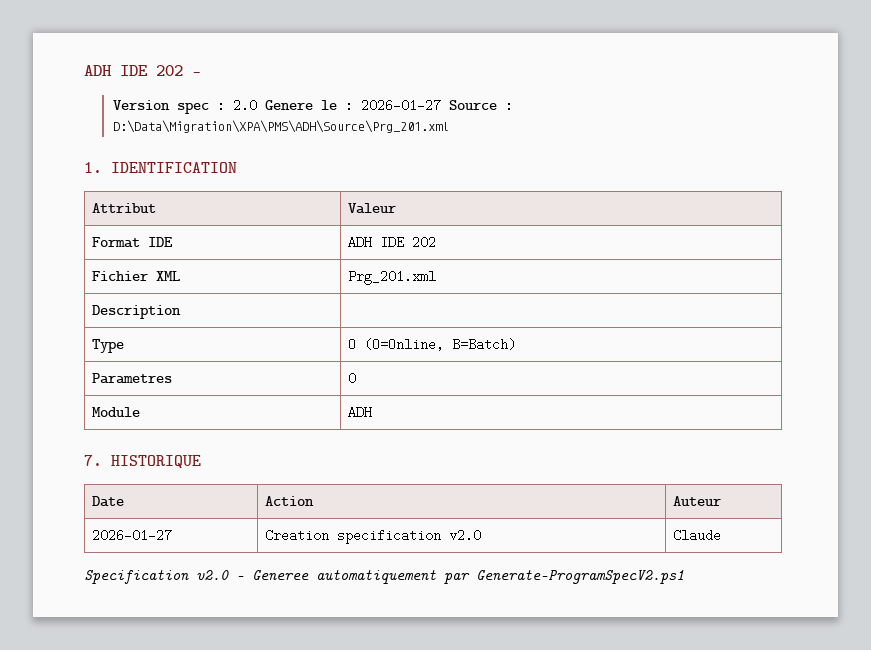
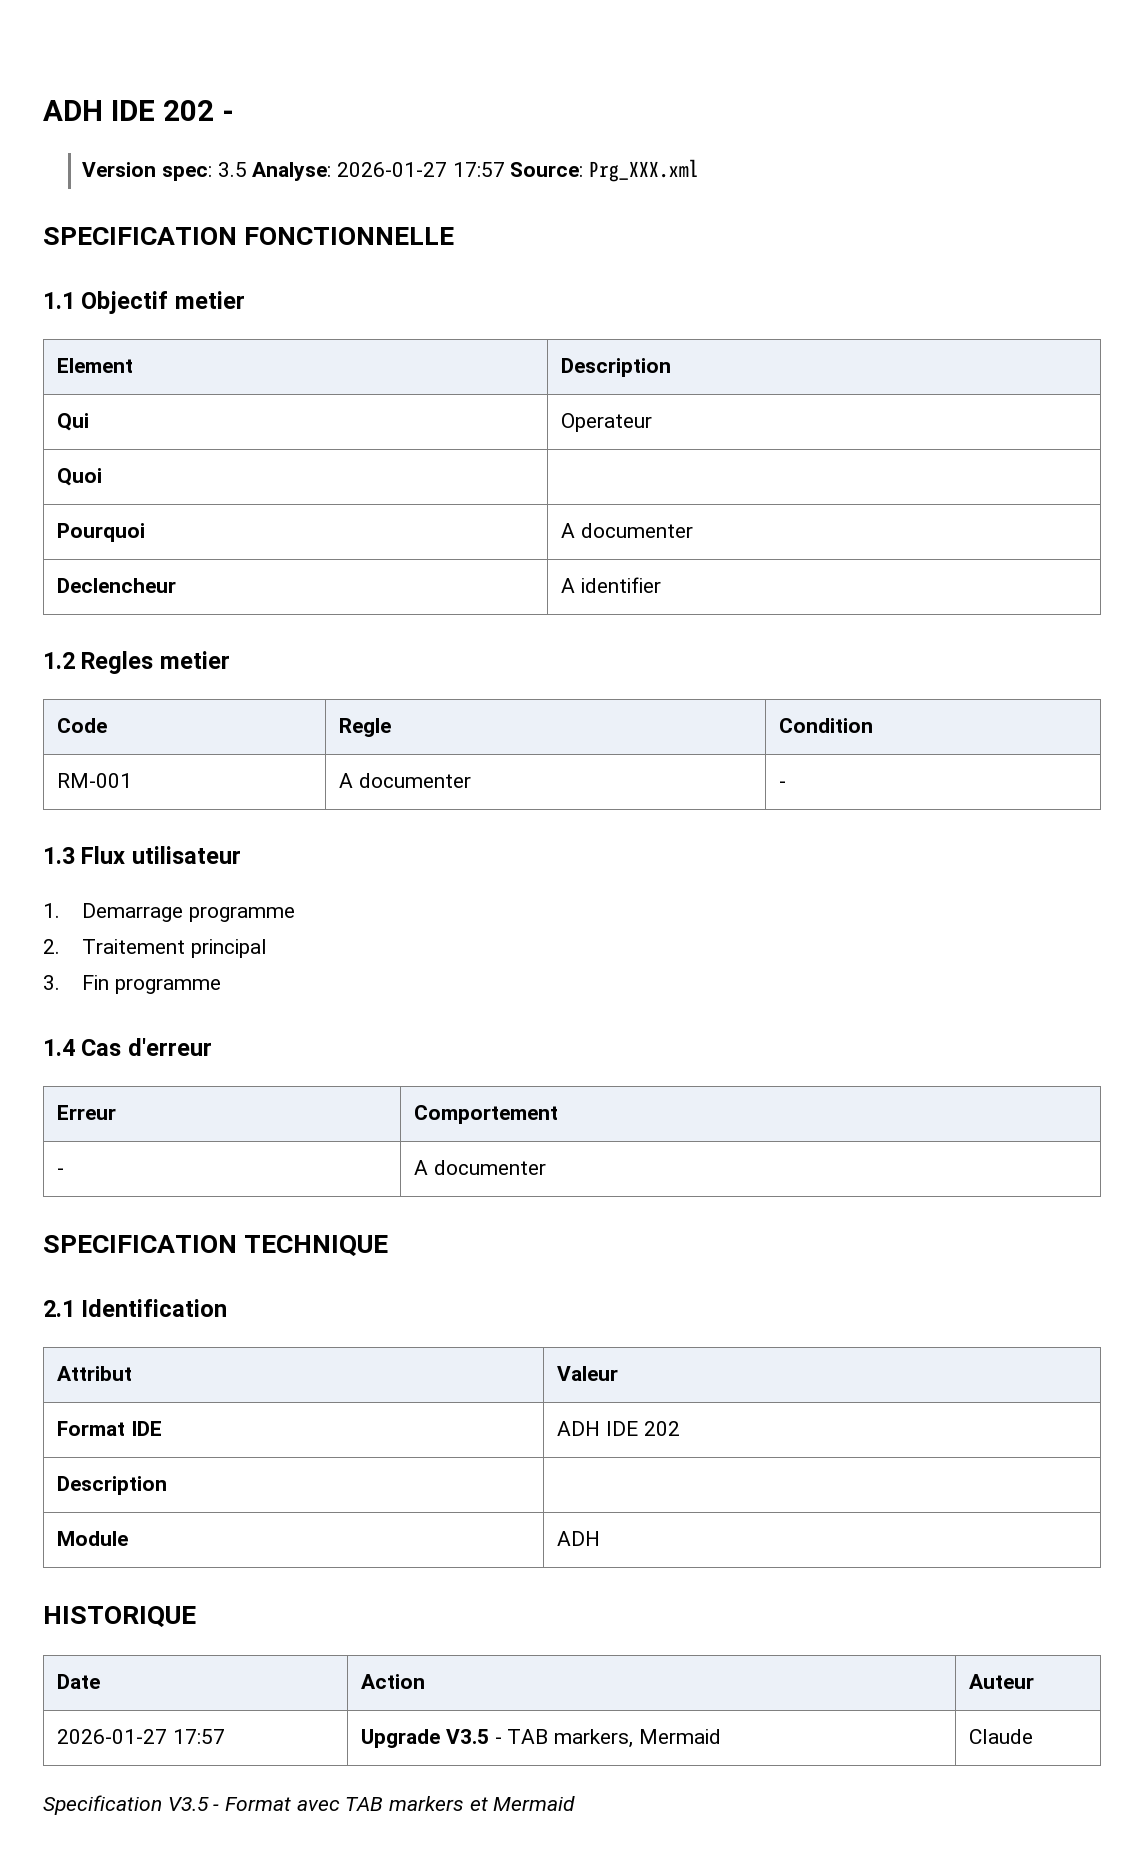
- Version spec : 2.0 Genere le : 2026-01-27 Source : D:\Data\Migration\XPA\PMS\ADH\Source\Prg_201.xml
- 1. IDENTIFICATION
+ Version spec: 3.5 Analyse: 2026-01-27 17:57 Source: Prg_XXX.xml
+ SPECIFICATION FONCTIONNELLE
+ 1.1 Objectif metier
+ Element | Description
+ Qui | Operateur
+ Quoi |
+ Pourquoi | A documenter
+ Declencheur | A identifier
+ 1.2 Regles metier
+ Code | Regle | Condition
+ RM-001 | A documenter | -
+ 1.3 Flux utilisateur
+ 1. Demarrage programme
+ 2. Traitement principal
+ 3. Fin programme
+ 1.4 Cas d'erreur
+ Erreur | Comportement
+ - | A documenter
+ SPECIFICATION TECHNIQUE
+ 2.1 Identification
- Fichier XML | Prg_201.xml
  Description |
- Type | O (O=Online, B=Batch)
- Parametres | 0
- 7. HISTORIQUE
+ HISTORIQUE
- 2026-01-27 | Creation specification v2.0 | Claude
- Specification v2.0 - Generee automatiquement par Generate-ProgramSpecV2.ps1
+ 2026-01-27 17:57 | Upgrade V3.5 - TAB markers, Mermaid | Claude
+ Specification V3.5 - Format avec TAB markers et Mermaid

